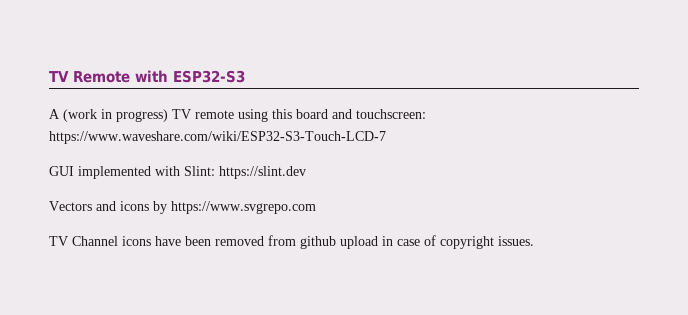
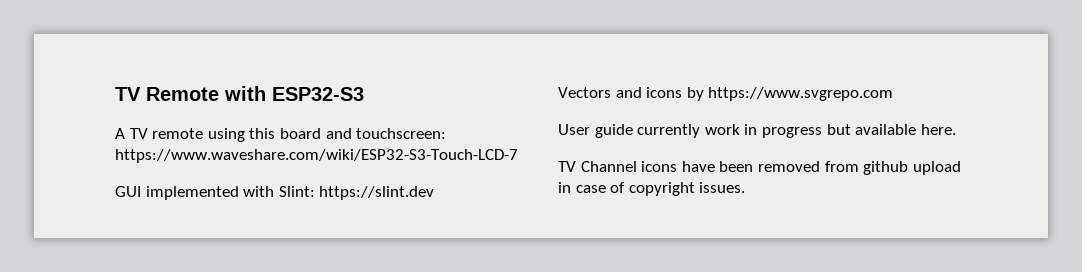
- A (work in progress) TV remote using this board and touchscreen: https://www.waveshare.com/wiki/ESP32-S3-Touch-LCD-7
+ A TV remote using this board and touchscreen: https://www.waveshare.com/wiki/ESP32-S3-Touch-LCD-7
+ User guide currently work in progress but available here.

